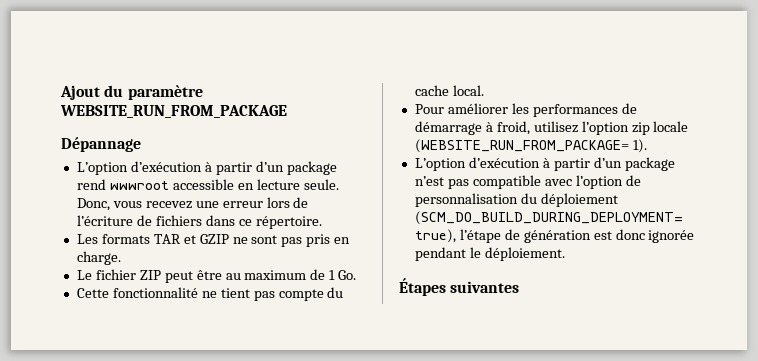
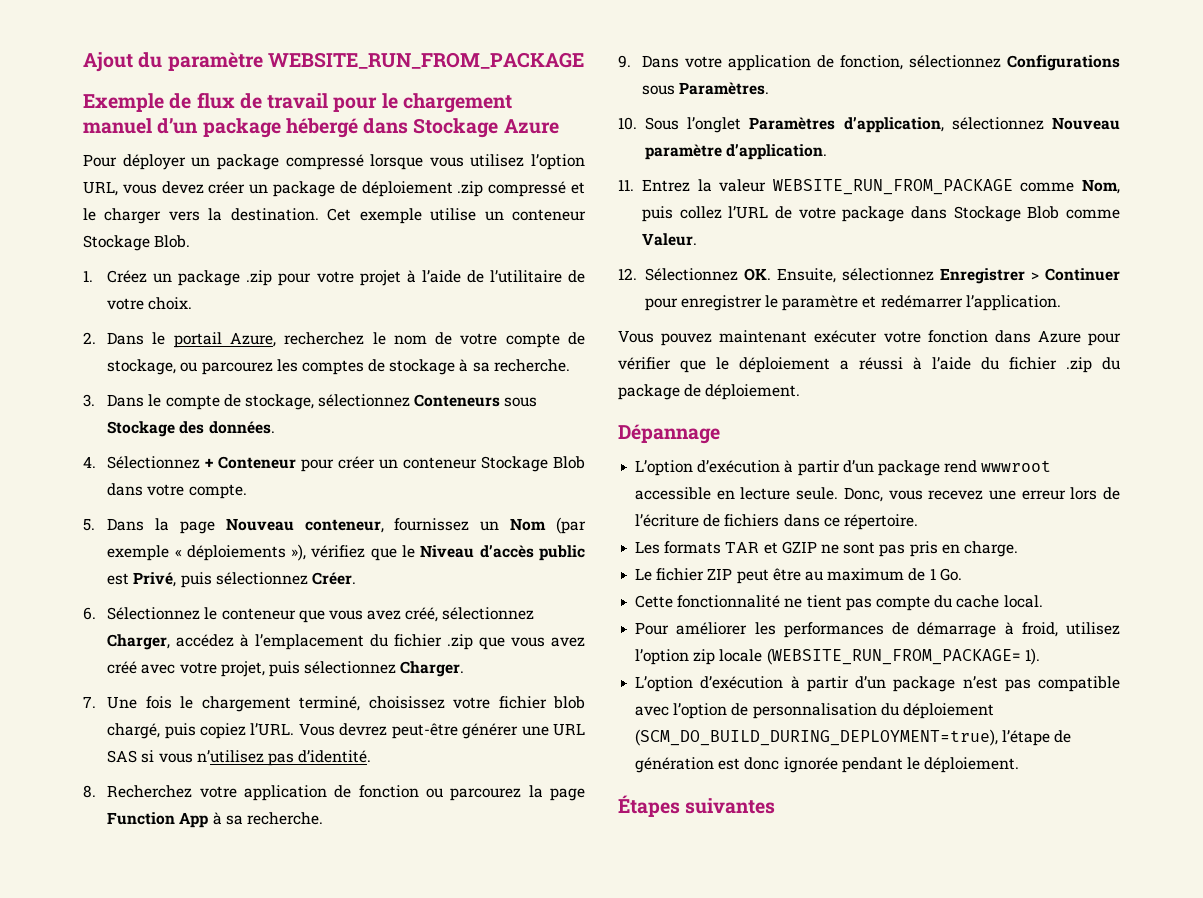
+ Exemple de flux de travail pour le chargement manuel d’un package hébergé dans Stockage Azure
+ Pour déployer un package compressé lorsque vous utilisez l’option URL, vous devez créer un package de déploiement .zip compressé et le charger vers la destination. Cet exemple utilise un conteneur Stockage Blob.
+ 1. Créez un package .zip pour votre projet à l’aide de l’utilitaire de votre choix.
+ 2. Dans le portail Azure, recherchez le nom de votre compte de stockage, ou parcourez les comptes de stockage à sa recherche.
+ 3. Dans le compte de stockage, sélectionnez Conteneurs sous Stockage des données.
+ 4. Sélectionnez + Conteneur pour créer un conteneur Stockage Blob dans votre compte.
+ 5. Dans la page Nouveau conteneur, fournissez un Nom (par exemple « déploiements »), vérifiez que le Niveau d’accès public est Privé, puis sélectionnez Créer.
+ 6. Sélectionnez le conteneur que vous avez créé, sélectionnez Charger, accédez à l’emplacement du fichier .zip que vous avez créé avec votre projet, puis sélectionnez Charger.
+ 7. Une fois le chargement terminé, choisissez votre fichier blob chargé, puis copiez l’URL. Vous devrez peut-être générer une URL SAS si vous n’utilisez pas d’identité.
+ 8. Recherchez votre application de fonction ou parcourez la page Function App à sa recherche.
+ 9. Dans votre application de fonction, sélectionnez Configurations sous Paramètres.
+ 10. Sous l’onglet Paramètres d’application, sélectionnez Nouveau paramètre d’application.
+ 11. Entrez la valeur WEBSITE_RUN_FROM_PACKAGE comme Nom, puis collez l’URL de votre package dans Stockage Blob comme Valeur.
+ 12. Sélectionnez OK. Ensuite, sélectionnez Enregistrer > Continuer pour enregistrer le paramètre et redémarrer l’application.
+ Vous pouvez maintenant exécuter votre fonction dans Azure pour vérifier que le déploiement a réussi à l’aide du fichier .zip du package de déploiement.

